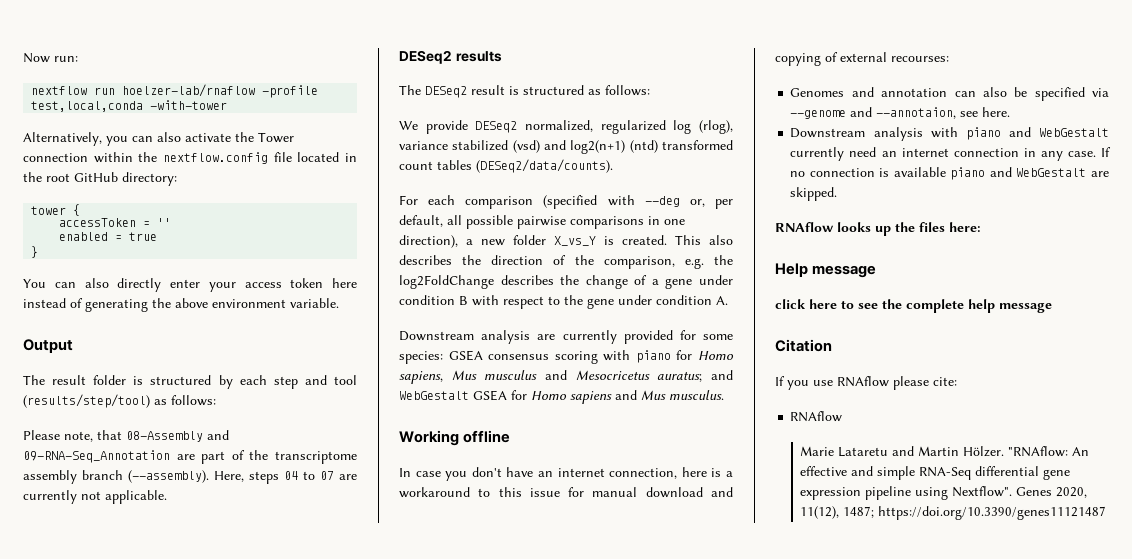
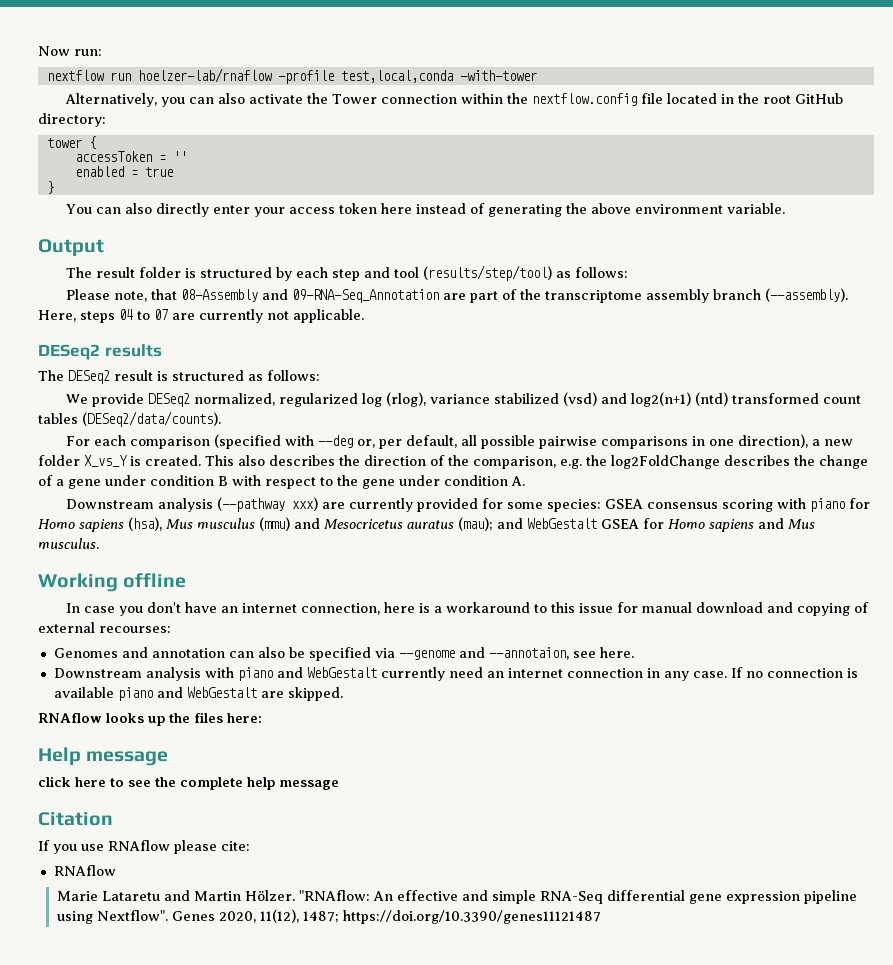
- Downstream analysis are currently provided for some species: GSEA consensus scoring with piano for Homo sapiens, Mus musculus and Mesocricetus auratus; and WebGestalt GSEA for Homo sapiens and Mus musculus.
+ Downstream analysis (--pathway xxx) are currently provided for some species: GSEA consensus scoring with piano for Homo sapiens (hsa), Mus musculus (mmu) and Mesocricetus auratus (mau); and WebGestalt GSEA for Homo sapiens and Mus musculus.

